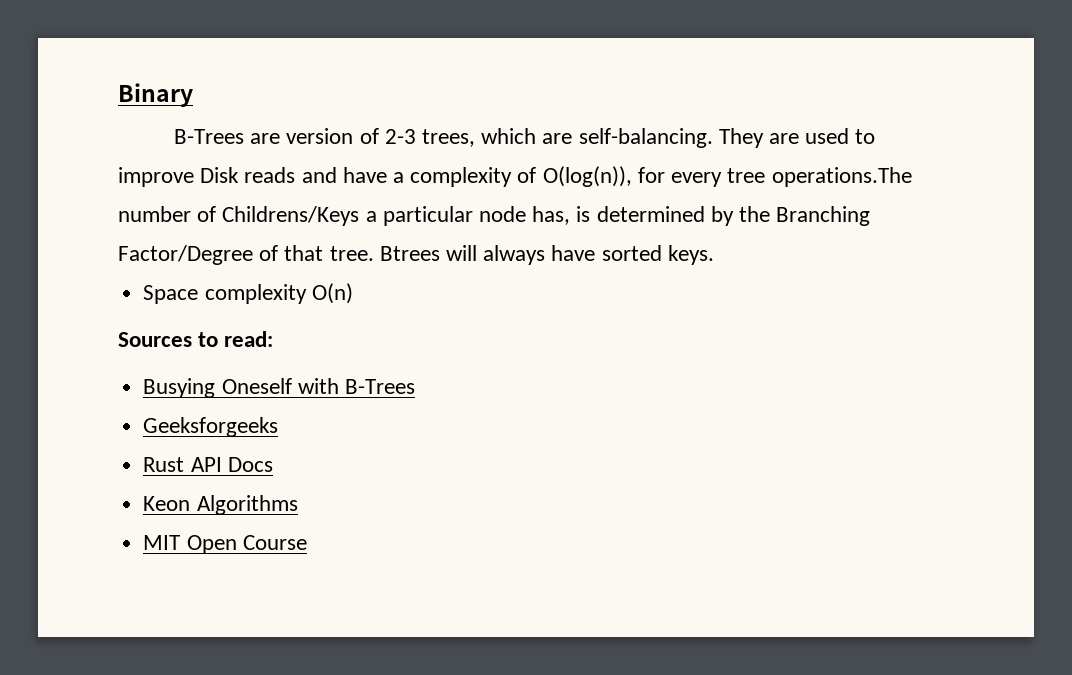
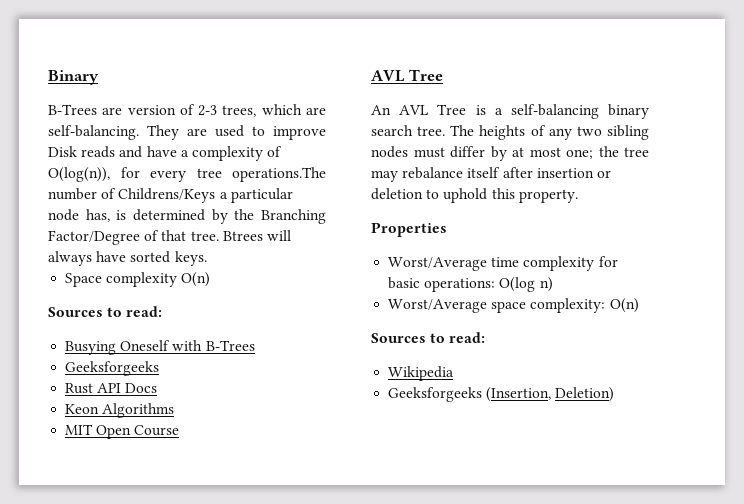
  MIT Open Course
+ AVL Tree
+ An AVL Tree is a self-balancing binary search tree. The heights of any two sibling nodes must differ by at most one; the tree may rebalance itself after insertion or deletion to uphold this property.
+ Properties
+ Worst/Average time complexity for basic operations: O(log n)
+ Worst/Average space complexity: O(n)
+ Sources to read:
+ Wikipedia
+ Geeksforgeeks (Insertion, Deletion)

